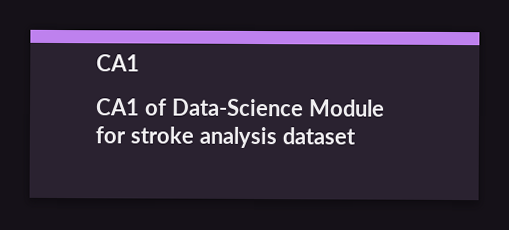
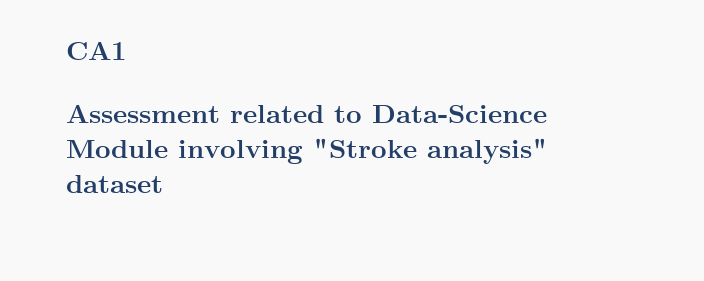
- CA1 of Data-Science Module for stroke analysis dataset
+ Assessment related to Data-Science Module involving "Stroke analysis" dataset

